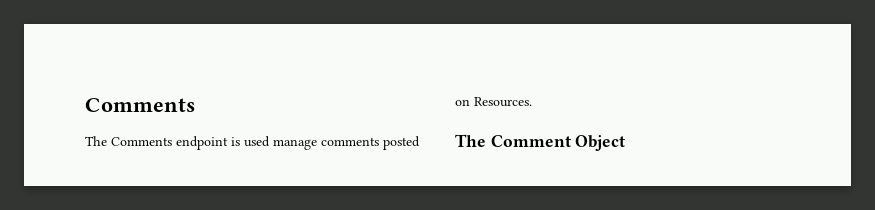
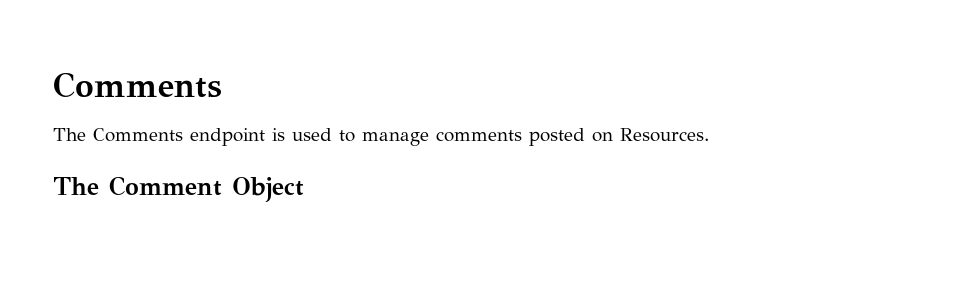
- The Comments endpoint is used manage comments posted on Resources.
+ The Comments endpoint is used to manage comments posted on Resources.

